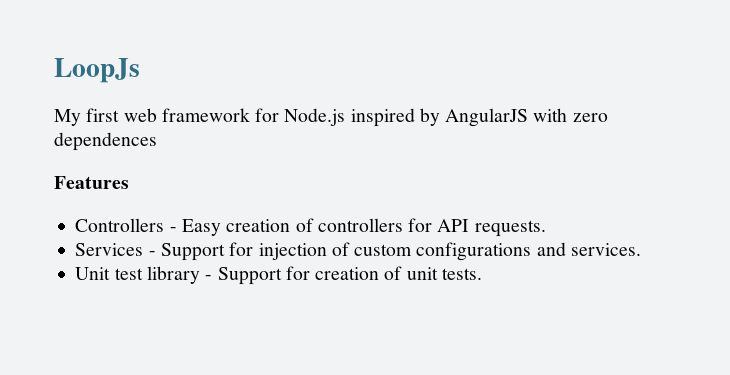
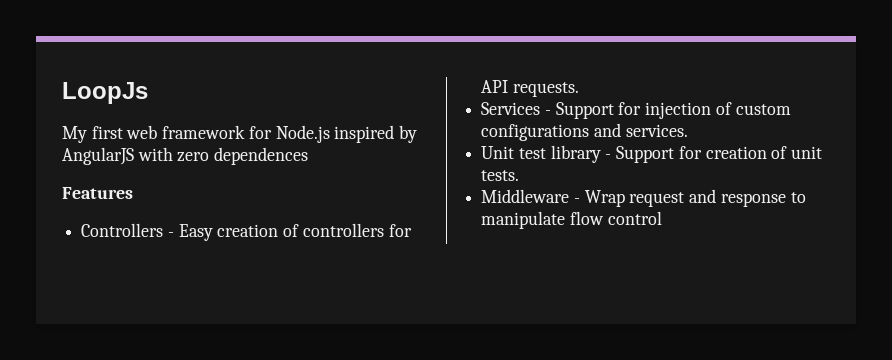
+ Middleware - Wrap request and response to manipulate flow control

